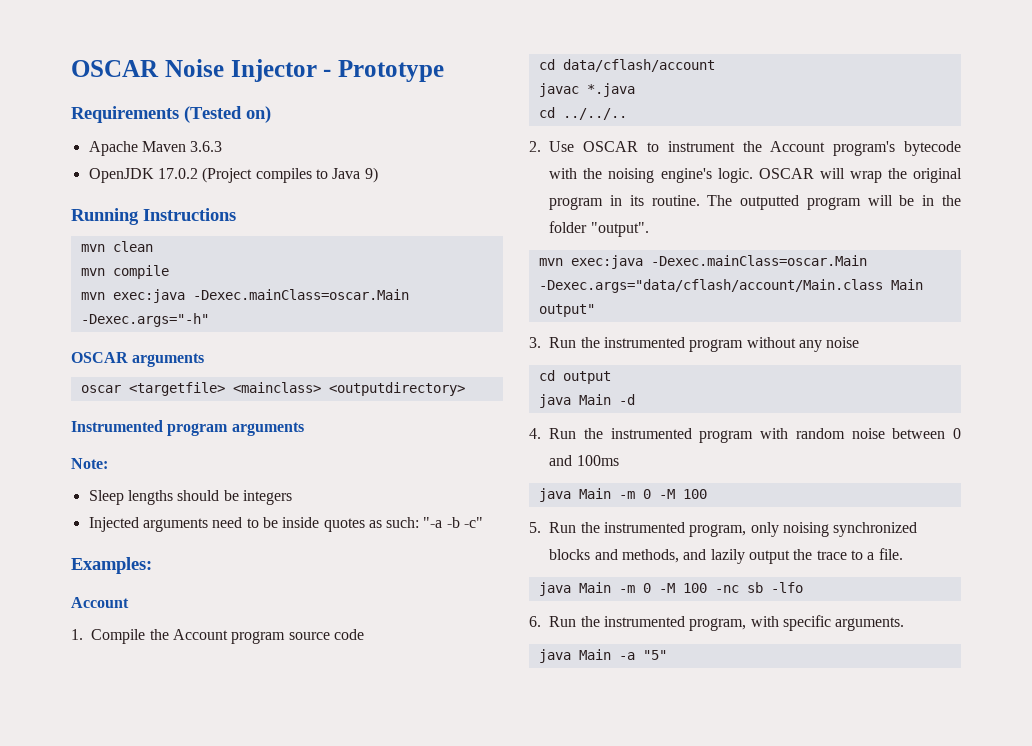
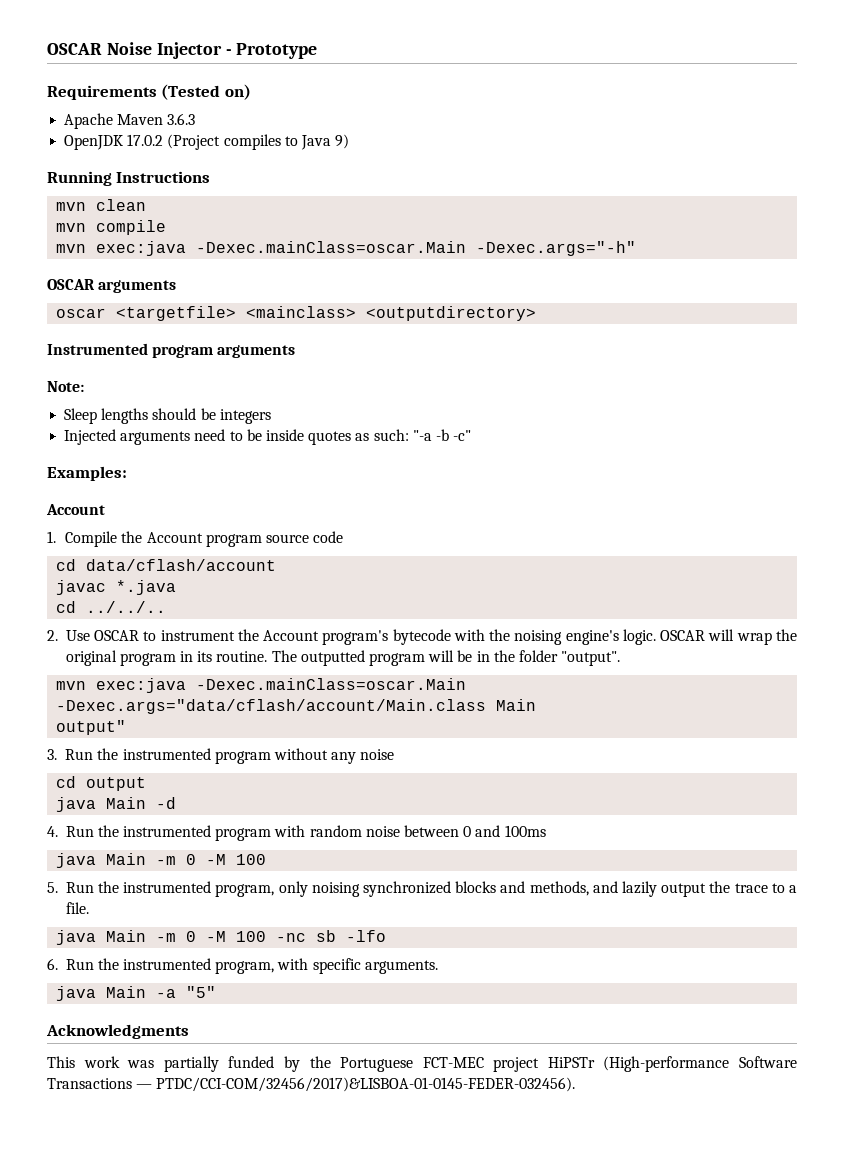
+ Acknowledgments
+ This work was partially funded by the Portuguese FCT-MEC project HiPSTr (High-performance Software Transactions — PTDC/CCI-COM/32456/2017)&LISBOA-01-0145-FEDER-032456).

